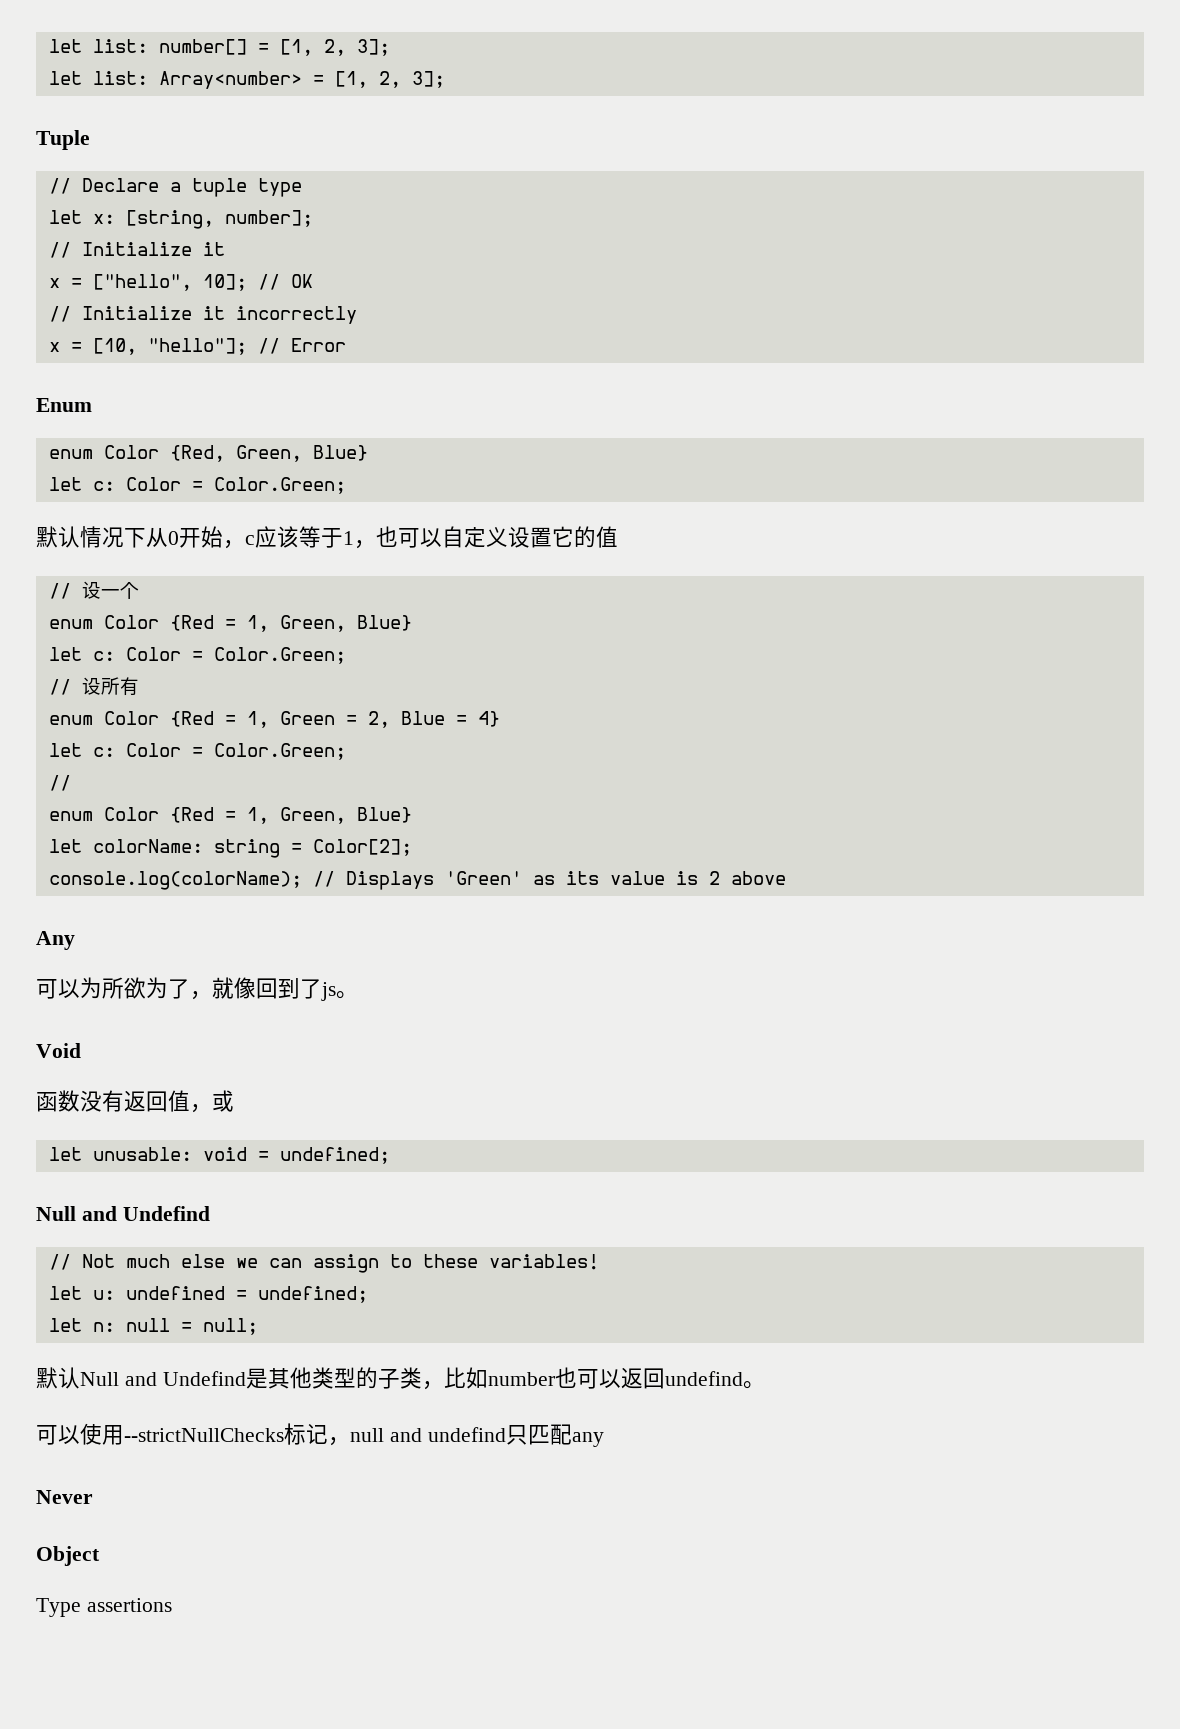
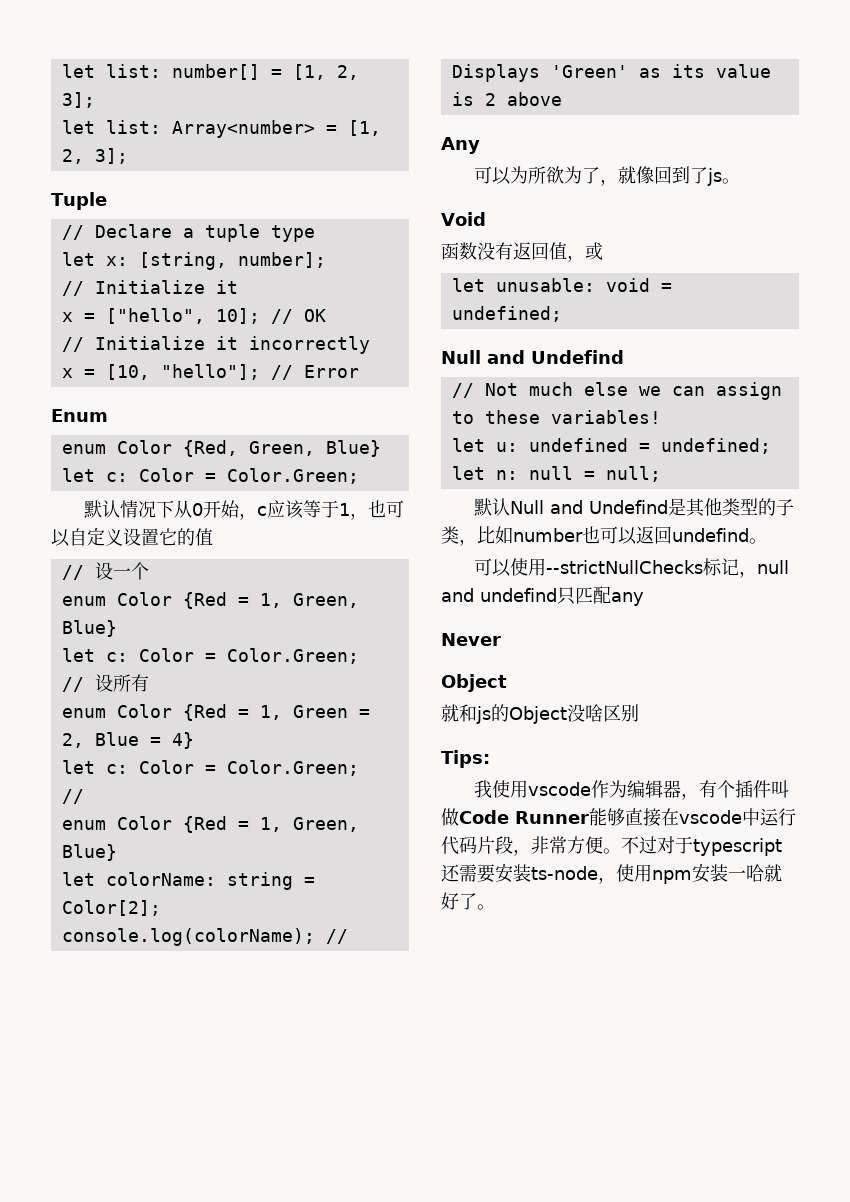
- Type assertions
+ 就和js的Object没啥区别
+ Tips:
+ 我使用vscode作为编辑器，有个插件叫做Code Runner能够直接在vscode中运行代码片段，非常方便。不过对于typescript还需要安装ts-node，使用npm安装一哈就好了。

